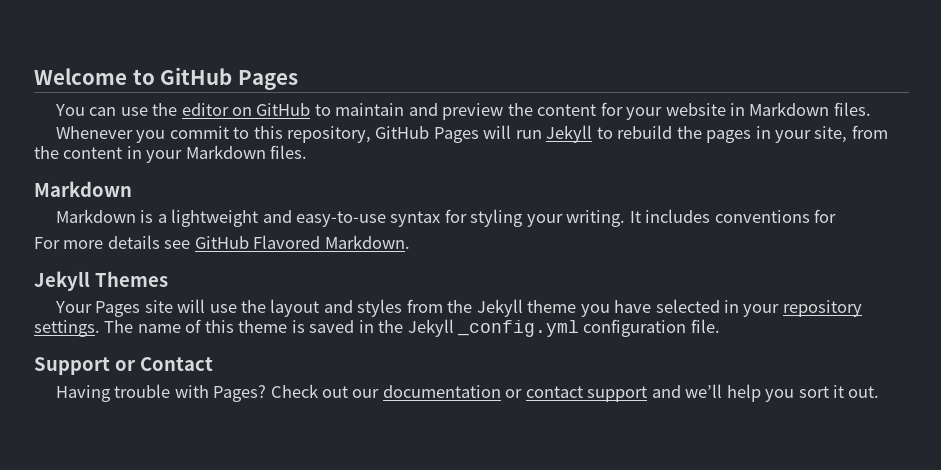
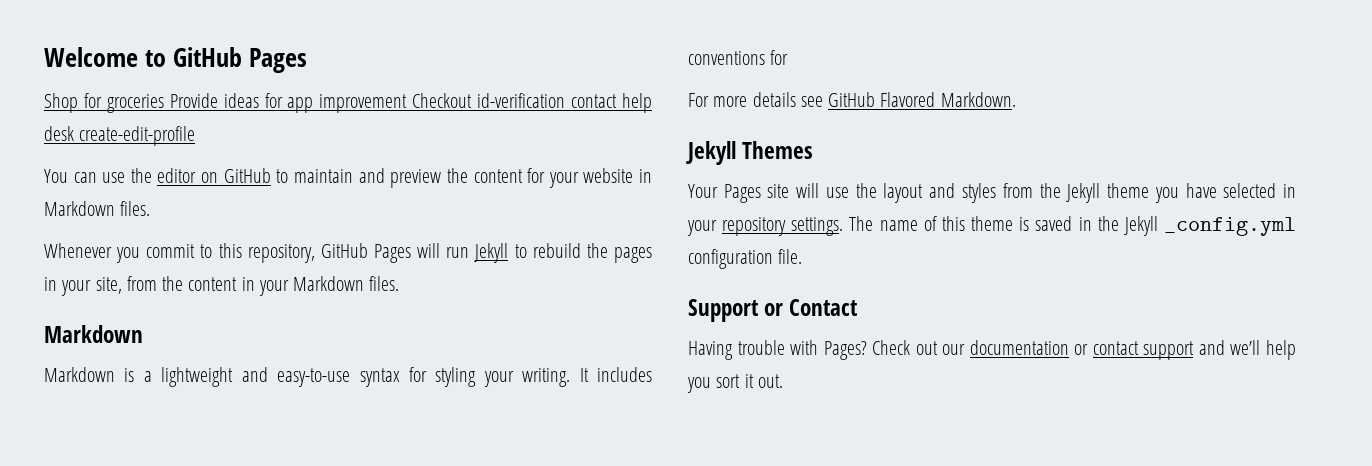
+ Shop for groceries Provide ideas for app improvement Checkout id-verification contact help desk create-edit-profile

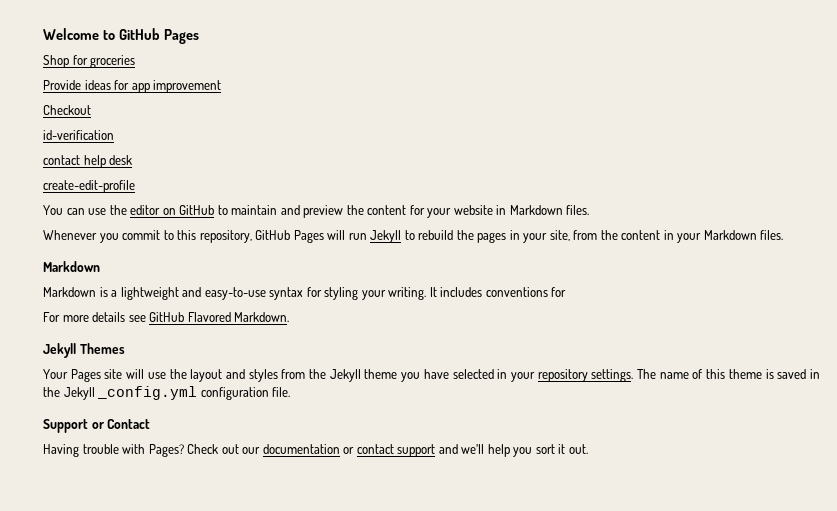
- Shop for groceries Provide ideas for app improvement Checkout id-verification contact help desk create-edit-profile
+ Shop for groceries
+ Provide ideas for app improvement
+ Checkout
+ id-verification
+ contact help desk
+ create-edit-profile

